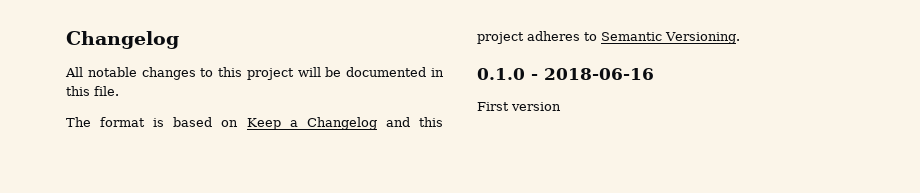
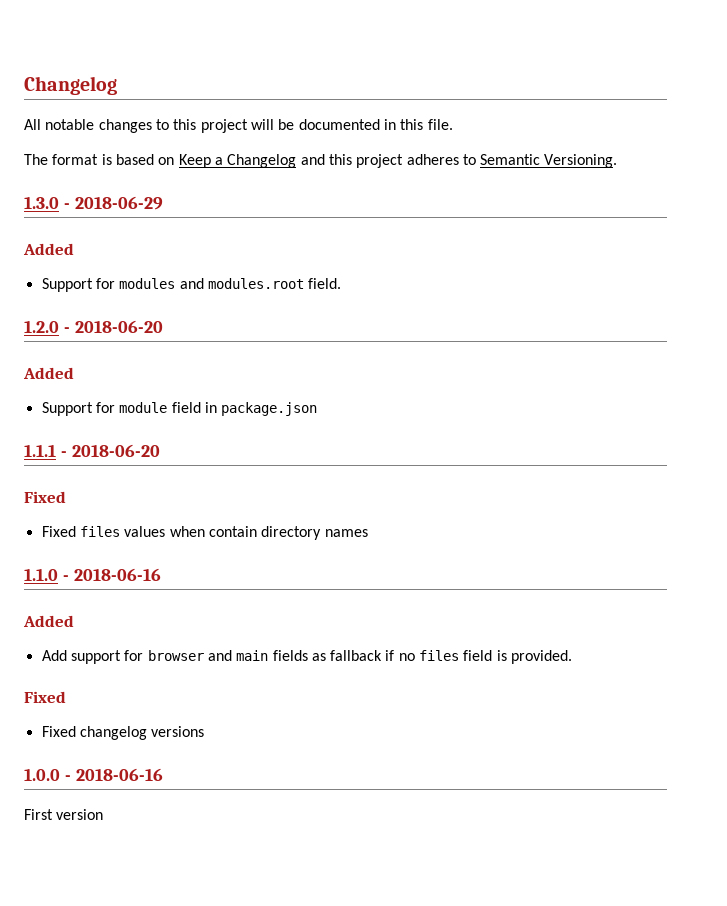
- 0.1.0 - 2018-06-16
+ 1.3.0 - 2018-06-29
+ Added
+ Support for modules and modules.root field.
+ 1.2.0 - 2018-06-20
+ Added
+ Support for module field in package.json
+ 1.1.1 - 2018-06-20
+ Fixed
+ Fixed files values when contain directory names
+ 1.1.0 - 2018-06-16
+ Added
+ Add support for browser and main fields as fallback if no files field is provided.
+ Fixed
+ Fixed changelog versions
+ 1.0.0 - 2018-06-16

